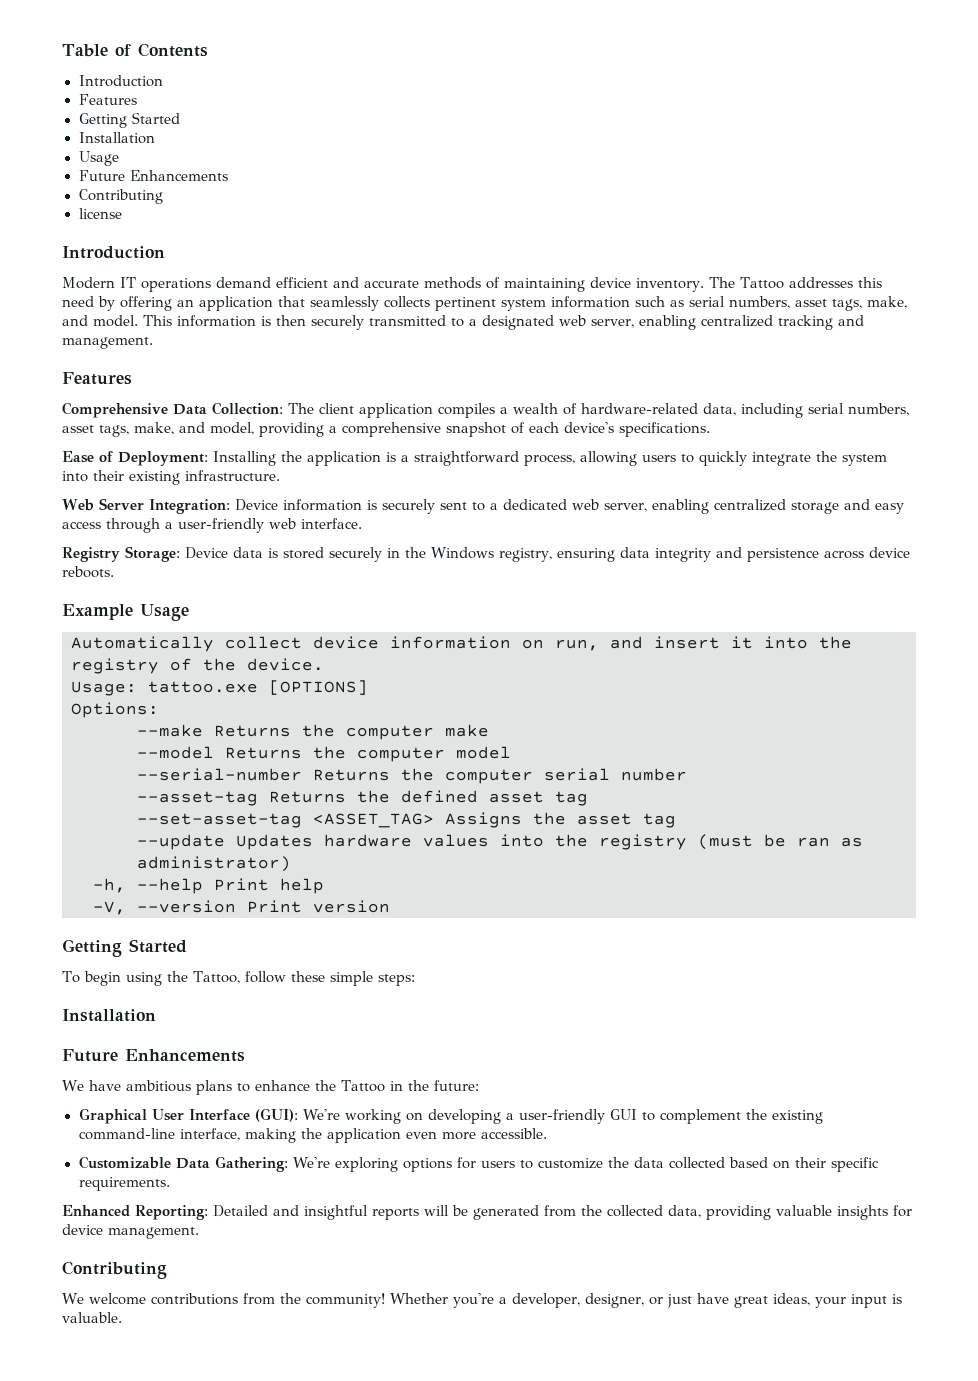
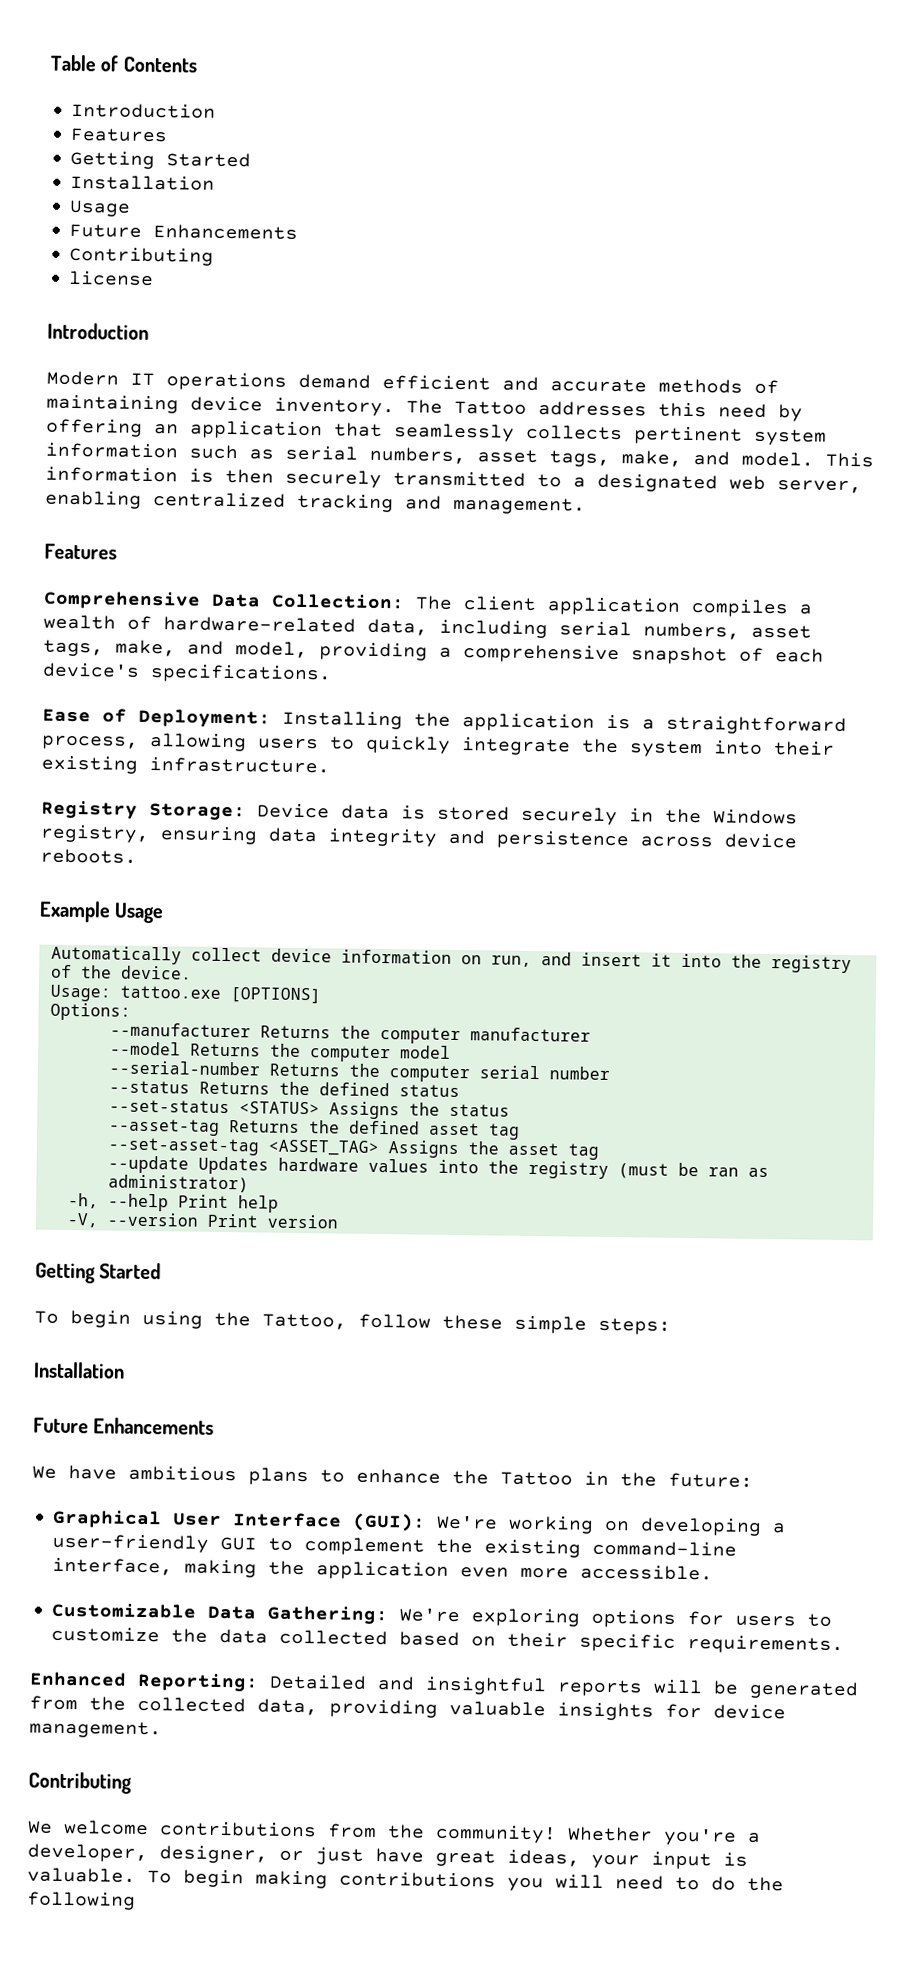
- Web Server Integration: Device information is securely sent to a dedicated web server, enabling centralized storage and easy access through a user-friendly web interface.
- --make Returns the computer make
+ --manufacturer Returns the computer manufacturer
+ --status Returns the defined status
+ --set-status <STATUS> Assigns the status
+ To begin making contributions you will need to do the following

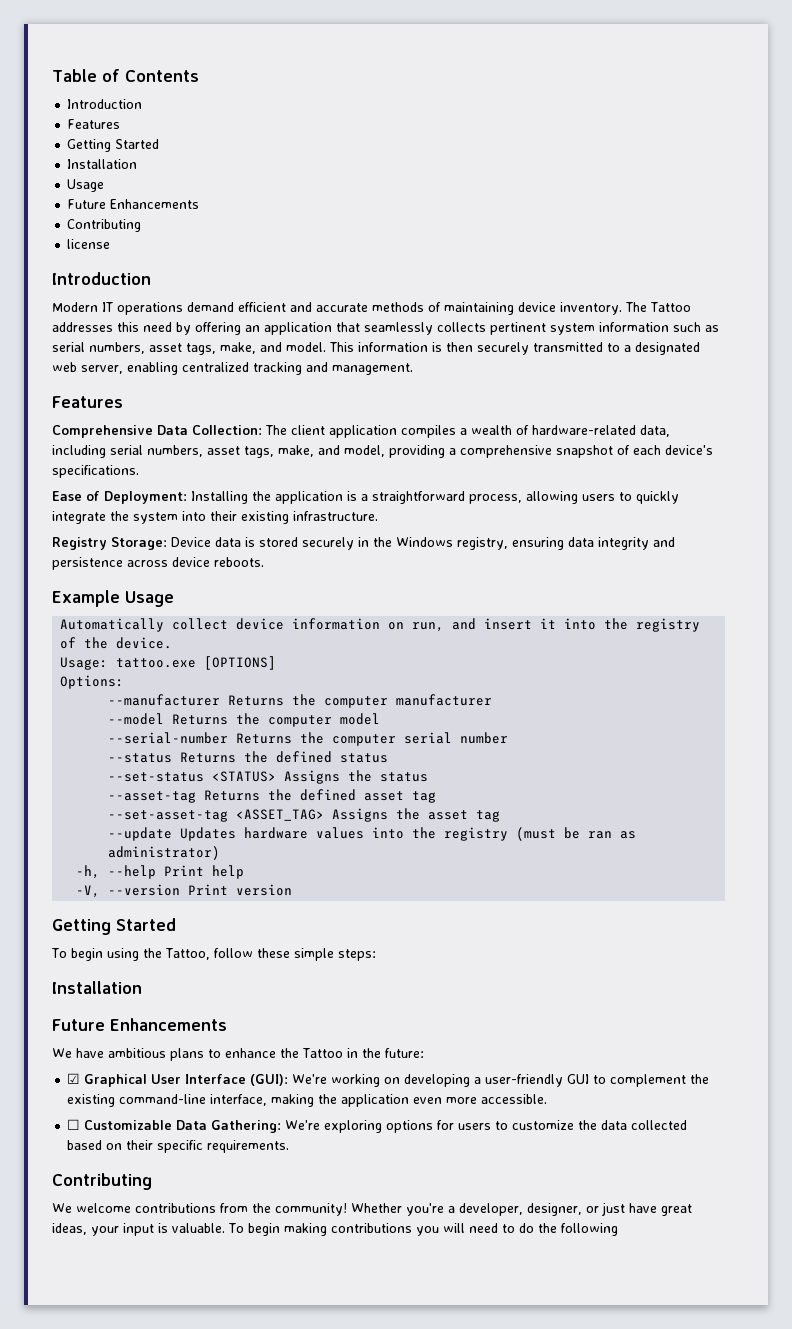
- Graphical User Interface (GUI): We're working on developing a user-friendly GUI to complement the existing command-line interface, making the application even more accessible.
+ ☑ Graphical User Interface (GUI): We're working on developing a user-friendly GUI to complement the existing command-line interface, making the application even more accessible.
- Customizable Data Gathering: We're exploring options for users to customize the data collected based on their specific requirements.
+ ☐ Customizable Data Gathering: We're exploring options for users to customize the data collected based on their specific requirements.
- Enhanced Reporting: Detailed and insightful reports will be generated from the collected data, providing valuable insights for device management.

